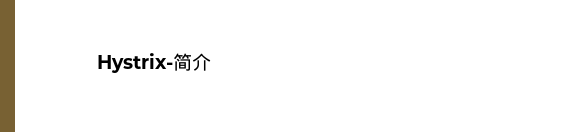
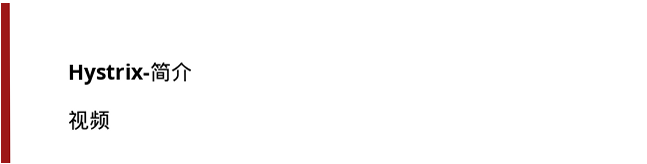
+ 视频

